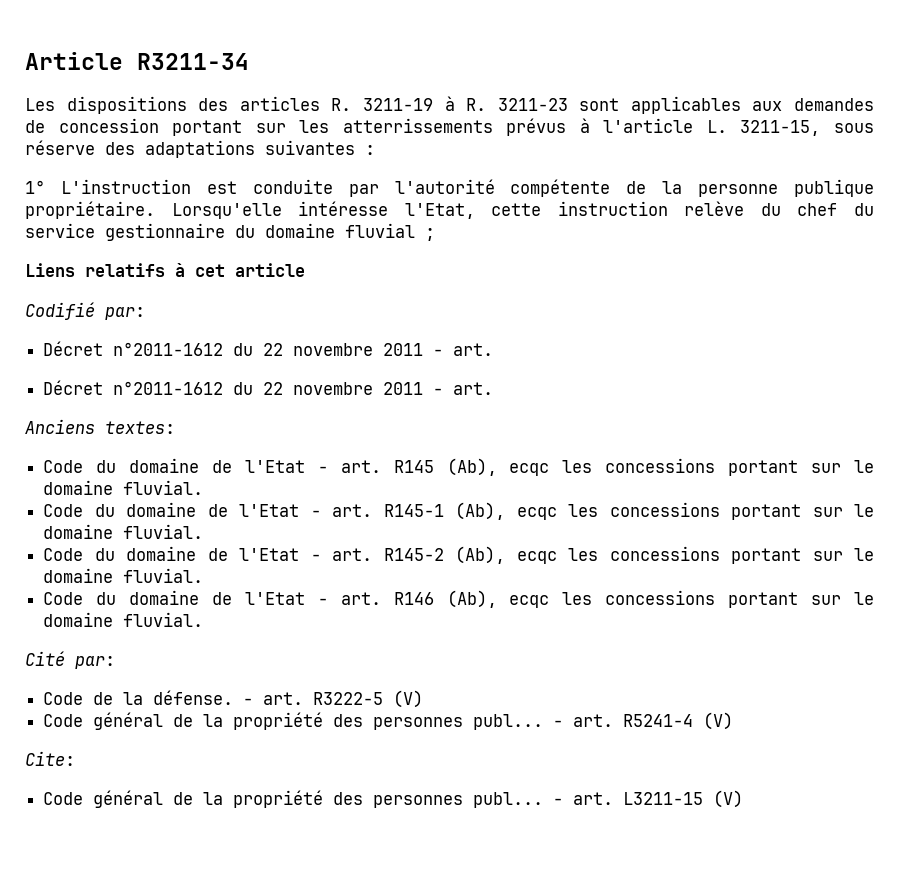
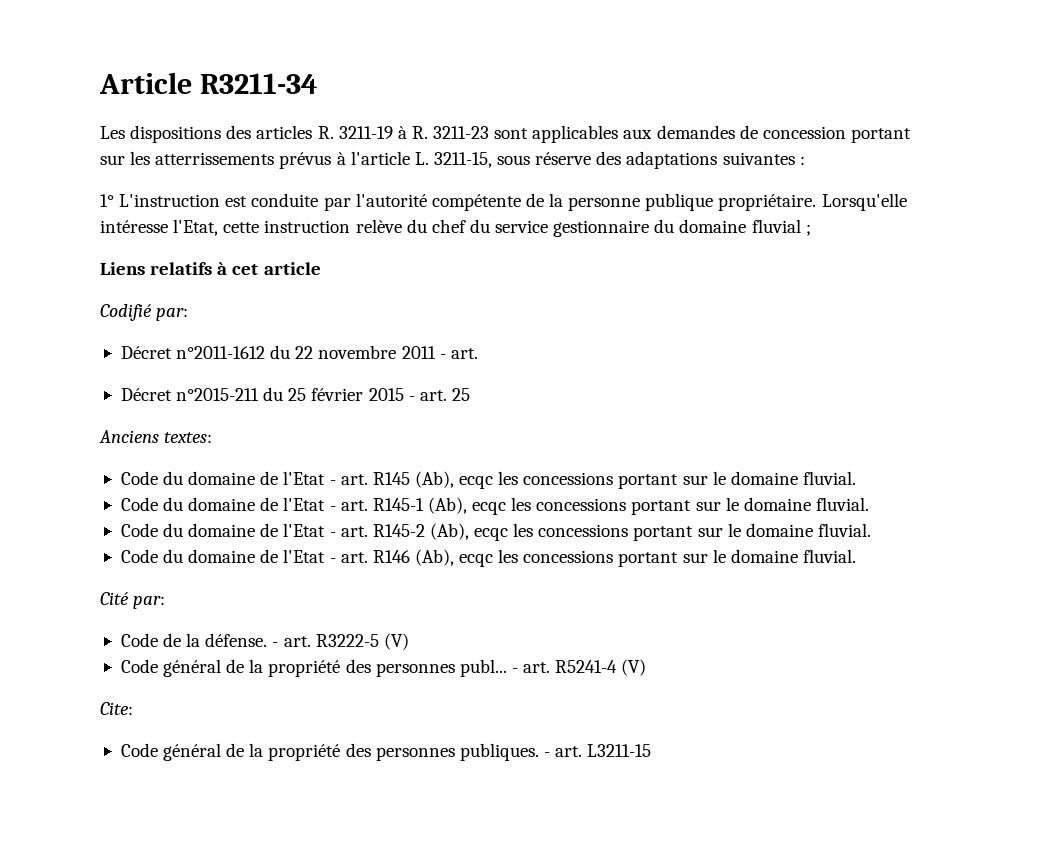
  Codifié par:
  Décret n°2011-1612 du 22 novembre 2011 - art.
- Décret n°2011-1612 du 22 novembre 2011 - art.
+ Décret n°2015-211 du 25 février 2015 - art. 25
  Cite:
- Code général de la propriété des personnes publ...
+ Code général de la propriété des personnes publiques.
- - art. L3211-15 (V)
+ - art. L3211-15

